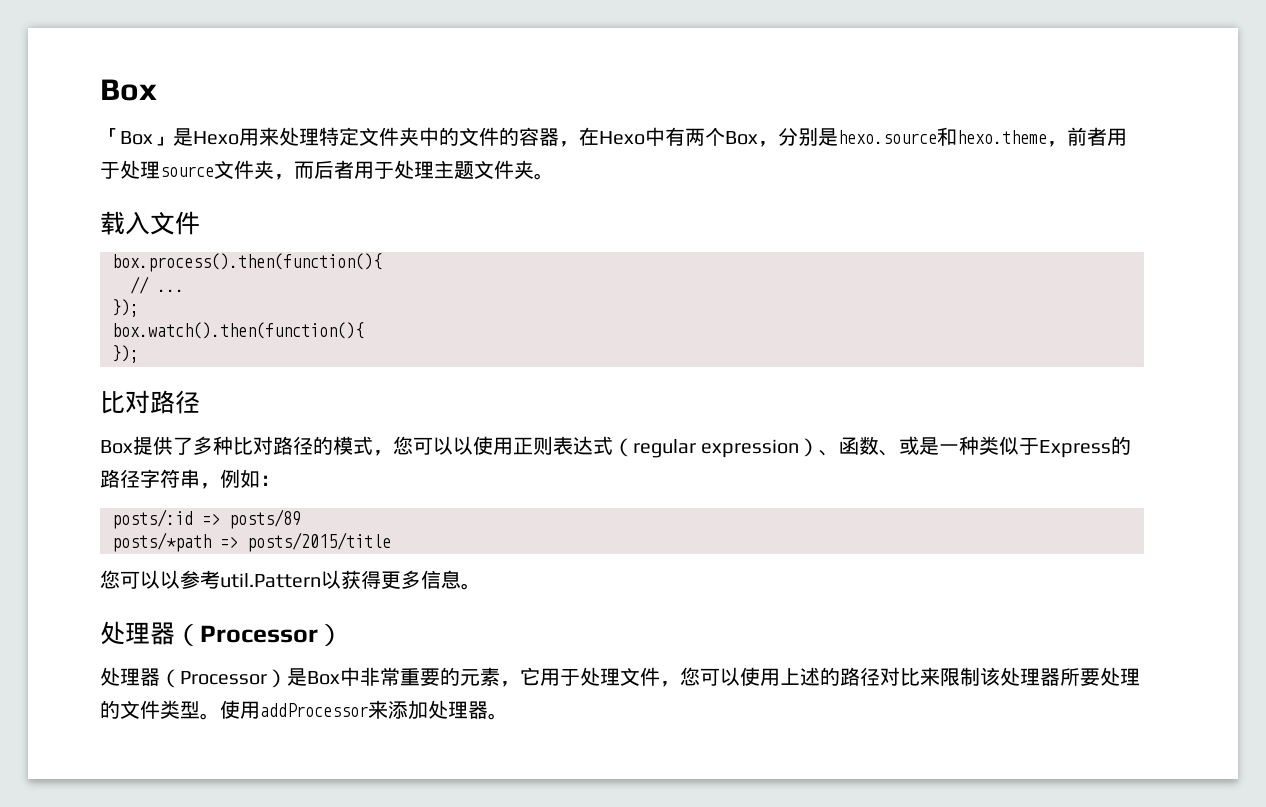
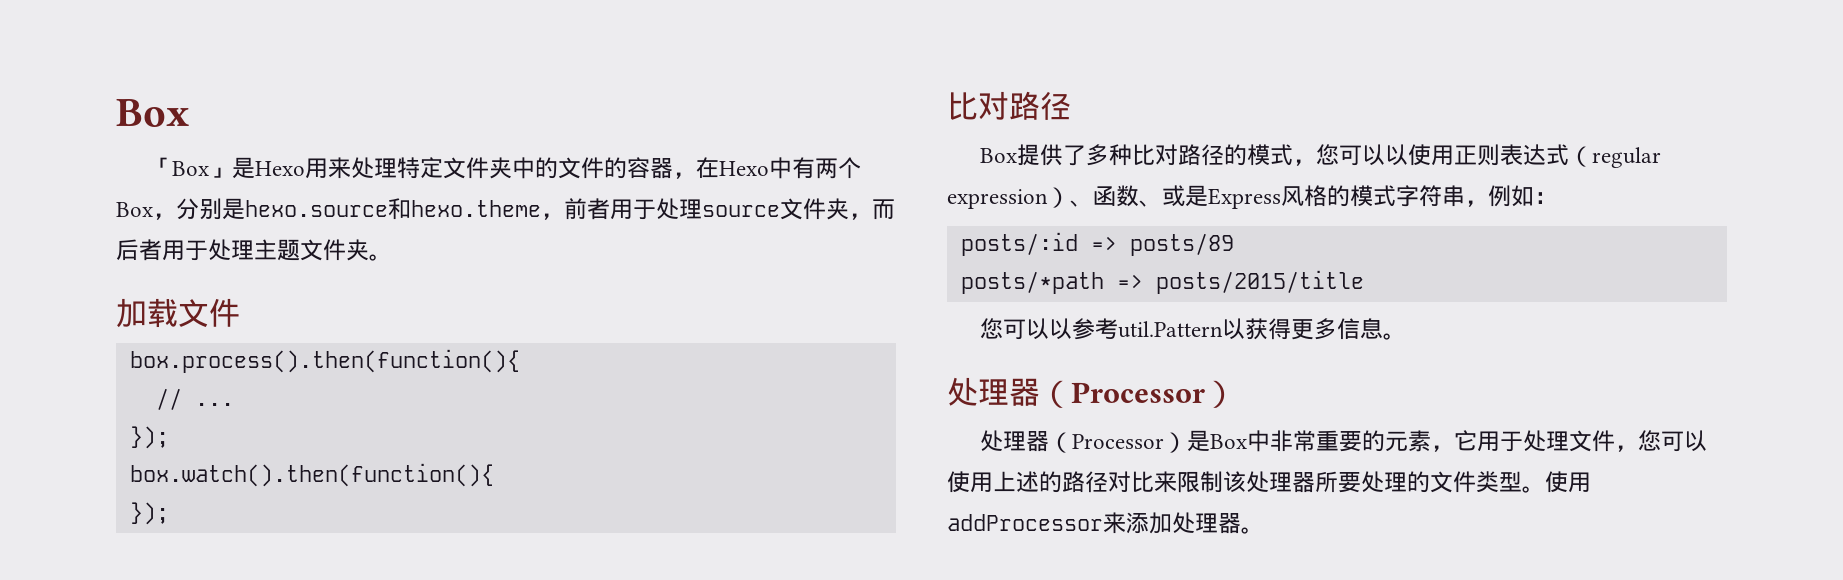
- 载入文件
+ 加载文件
- Box提供了多种比对路径的模式，您可以以使用正则表达式（regular expression）、函数、或是一种类似于Express的路径字符串，例如：
+ Box提供了多种比对路径的模式，您可以以使用正则表达式（regular expression）、函数、或是Express风格的模式字符串，例如：

